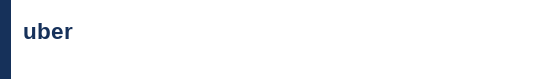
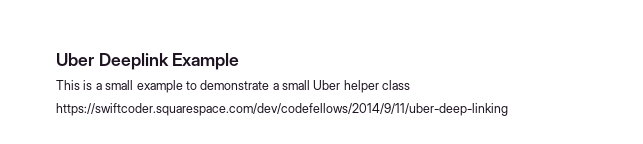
- uber
+ Uber Deeplink Example
+ This is a small example to demonstrate a small Uber helper class
+ https://swiftcoder.squarespace.com/dev/codefellows/2014/9/11/uber-deep-linking

